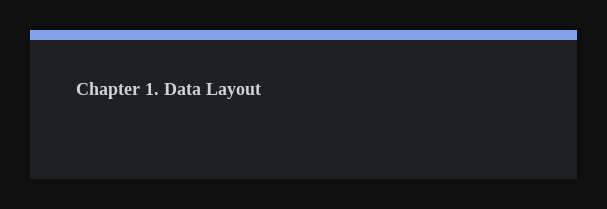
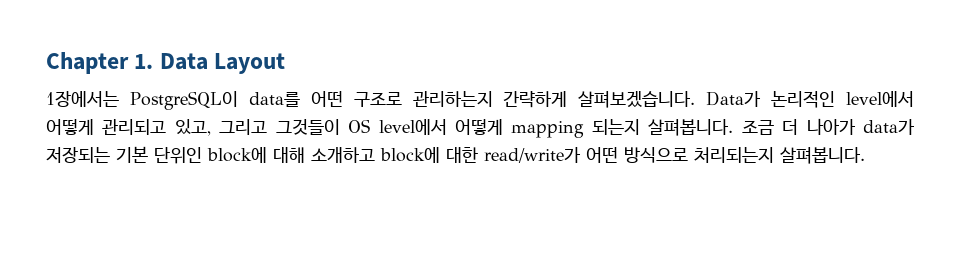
+ 1장에서는 PostgreSQL이 data를 어떤 구조로 관리하는지 간략하게 살펴보겠습니다. Data가 논리적인 level에서 어떻게 관리되고 있고, 그리고 그것들이 OS level에서 어떻게 mapping 되는지 살펴봅니다. 조금 더 나아가 data가 저장되는 기본 단위인 block에 대해 소개하고 block에 대한 read/write가 어떤 방식으로 처리되는지 살펴봅니다.

